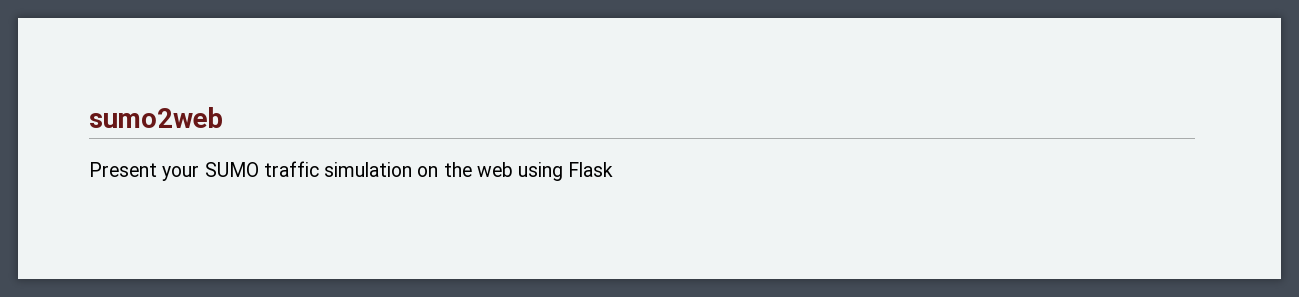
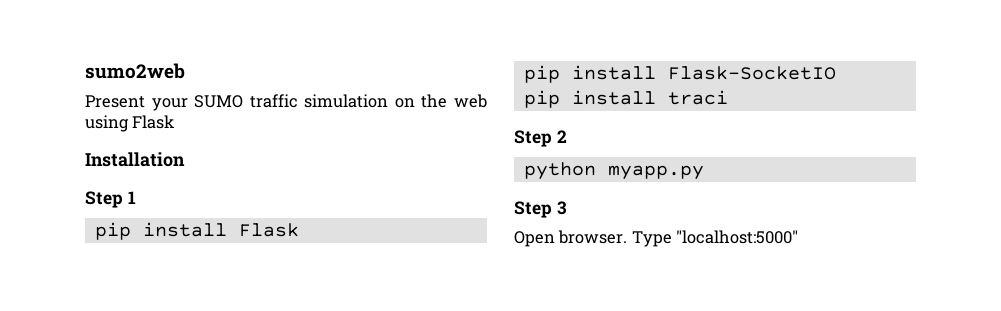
+ Installation
+ Step 1
+ pip install Flask
+ pip install Flask-SocketIO
+ pip install traci
+ Step 2
+ python myapp.py
+ Step 3
+ Open browser. Type "localhost:5000"

